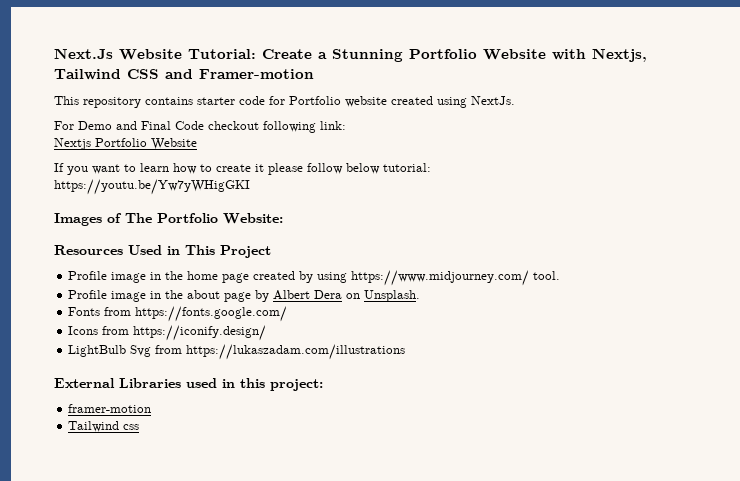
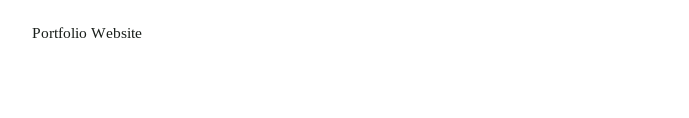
- Next.Js Website Tutorial: Create a Stunning Portfolio Website with Nextjs, Tailwind CSS and Framer-motion
- This repository contains starter code for Portfolio website created using NextJs.
- For Demo and Final Code checkout following link:
- Nextjs Portfolio Website
- If you want to learn how to create it please follow below tutorial:
- https://youtu.be/Yw7yWHigGKI
- Images of The Portfolio Website:
- Resources Used in This Project
- Profile image in the home page created by using https://www.midjourney.com/ tool.
- Profile image in the about page by Albert Dera on Unsplash.
- Fonts from https://fonts.google.com/
- Icons from https://iconify.design/
- LightBulb Svg from https://lukaszadam.com/illustrations
- External Libraries used in this project:
- framer-motion
- Tailwind css
+ Portfolio Website

